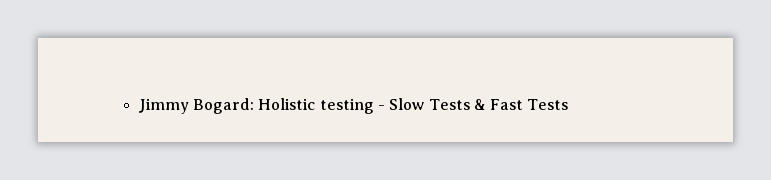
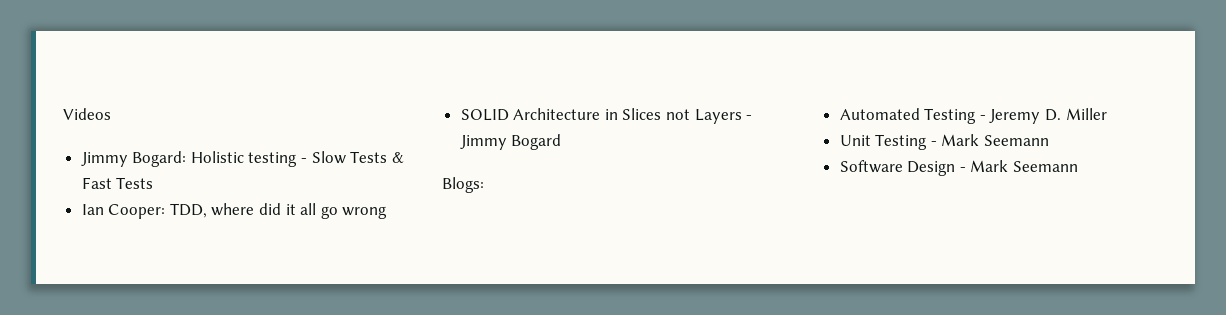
+ Videos
+ Ian Cooper: TDD, where did it all go wrong
+ SOLID Architecture in Slices not Layers - Jimmy Bogard
+ Blogs:
+ Automated Testing - Jeremy D. Miller
+ Unit Testing - Mark Seemann
+ Software Design - Mark Seemann

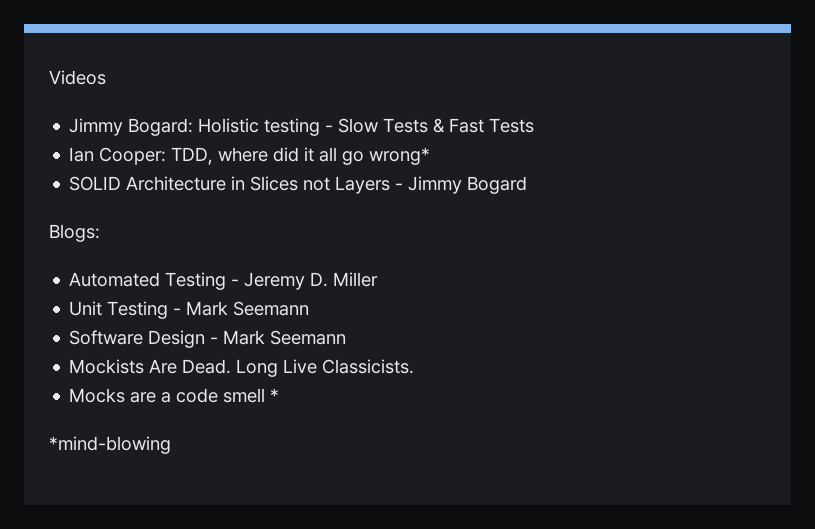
- Ian Cooper: TDD, where did it all go wrong
+ Ian Cooper: TDD, where did it all go wrong*
+ Mockists Are Dead. Long Live Classicists.
+ Mocks are a code smell *
+ *mind-blowing

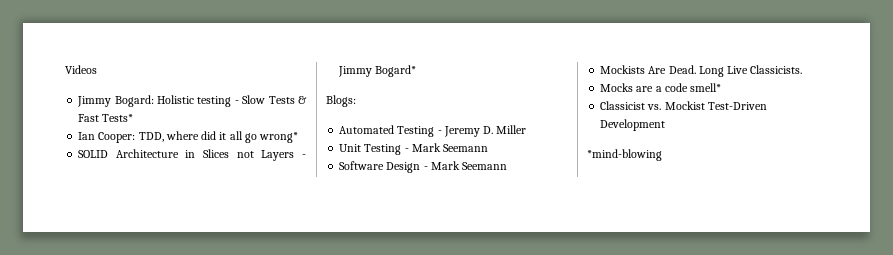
- Jimmy Bogard: Holistic testing - Slow Tests & Fast Tests
+ Jimmy Bogard: Holistic testing - Slow Tests & Fast Tests*
- SOLID Architecture in Slices not Layers - Jimmy Bogard
+ SOLID Architecture in Slices not Layers - Jimmy Bogard*
- Mocks are a code smell *
+ Mocks are a code smell*
+ Classicist vs. Mockist Test-Driven Development

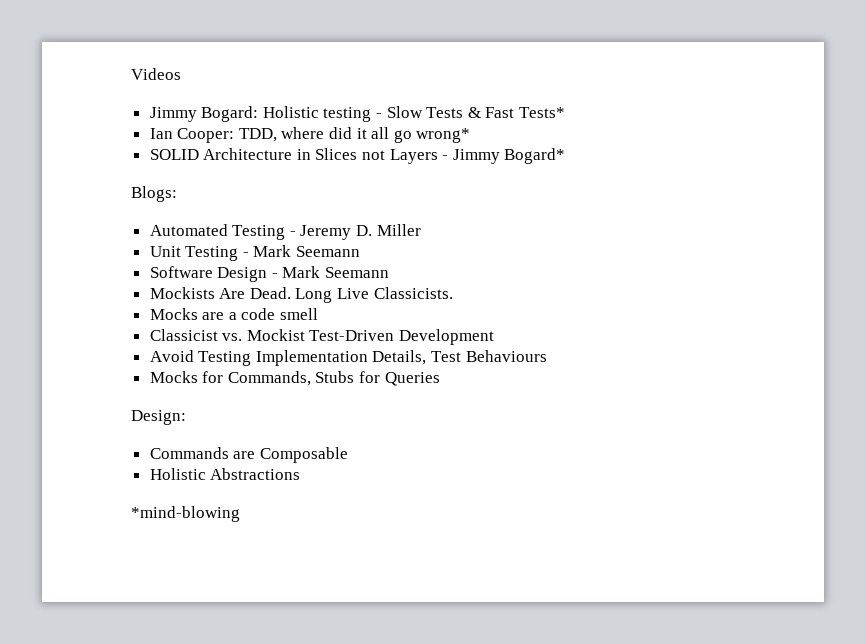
- Mocks are a code smell*
+ Mocks are a code smell
+ Avoid Testing Implementation Details, Test Behaviours
+ Mocks for Commands, Stubs for Queries
+ Design:
+ Commands are Composable
+ Holistic Abstractions

